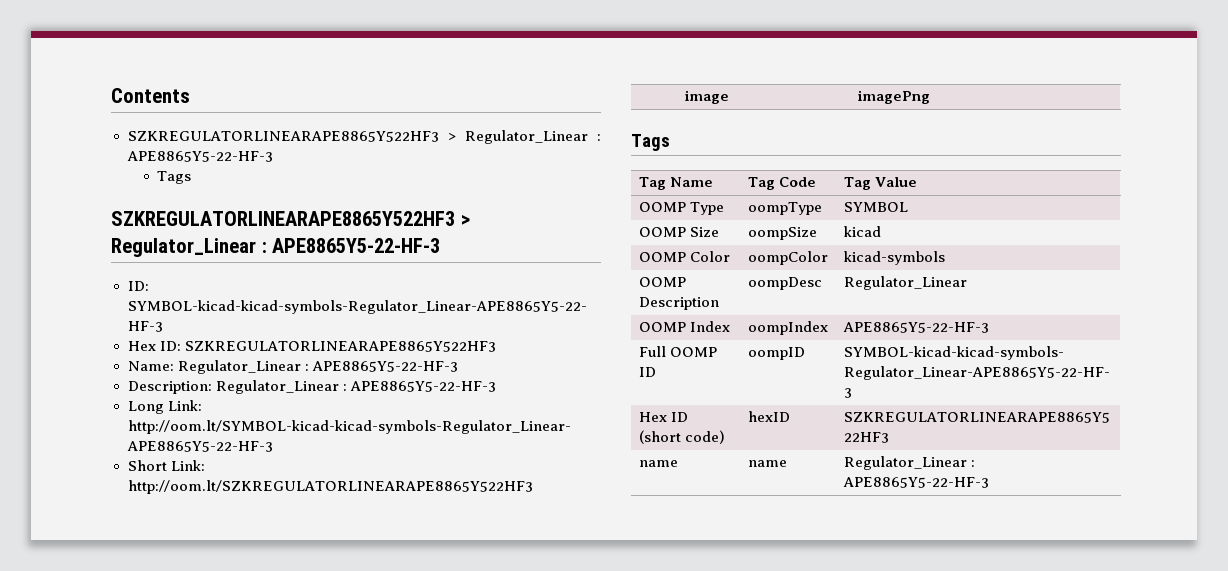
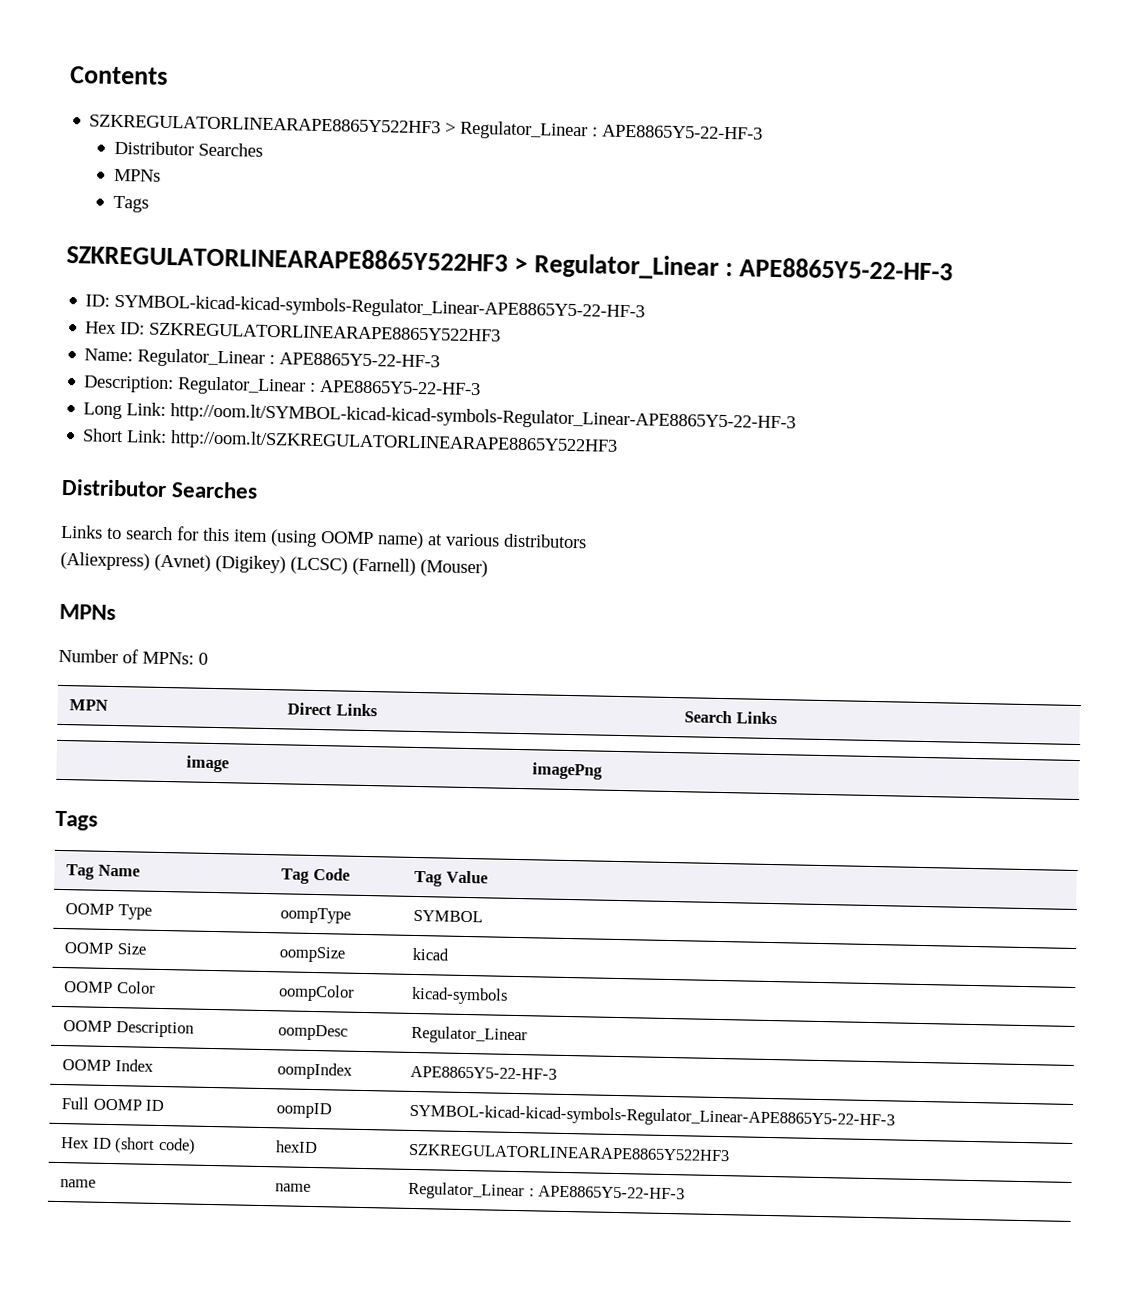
  Contents
  SZKREGULATORLINEARAPE8865Y522HF3 > Regulator_Linear : APE8865Y5-22-HF-3
+ Distributor Searches
+ MPNs
  Short Link: http://oom.lt/SZKREGULATORLINEARAPE8865Y522HF3
+ Distributor Searches
+ Links to search for this item (using OOMP name) at various distributors
+ (Aliexpress) (Avnet) (Digikey) (LCSC) (Farnell) (Mouser)
+ MPNs
+ Number of MPNs: 0
+ MPN | Direct Links | Search Links

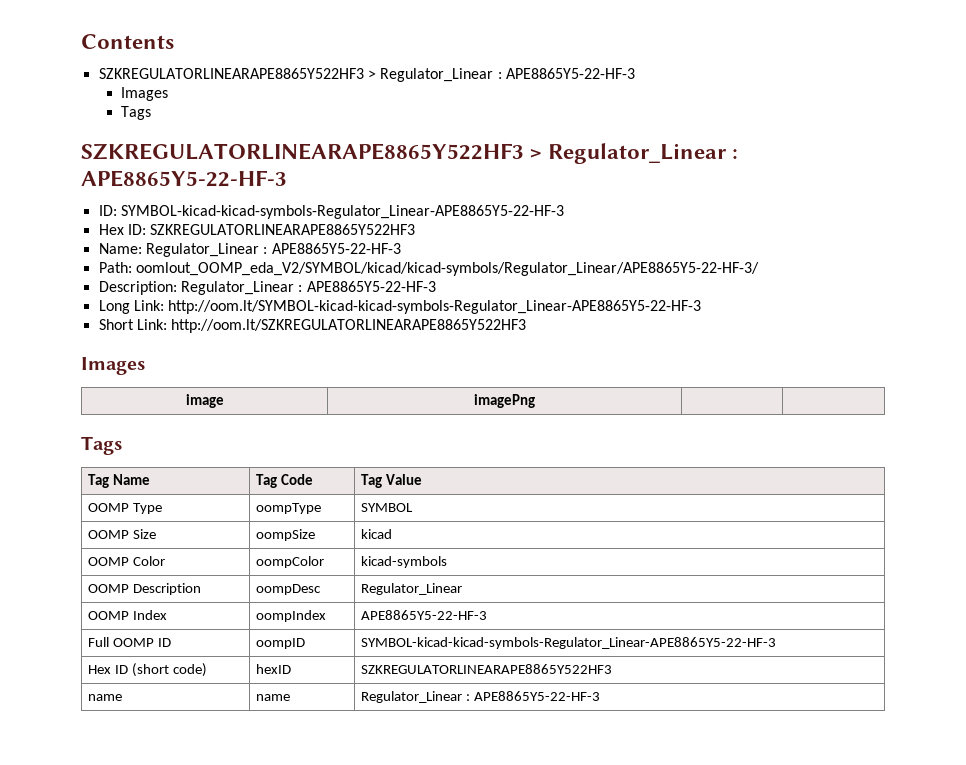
  Contents
  SZKREGULATORLINEARAPE8865Y522HF3 > Regulator_Linear : APE8865Y5-22-HF-3
- Distributor Searches
- MPNs
+ Images
+ Path: oomlout_OOMP_eda_V2/SYMBOL/kicad/kicad-symbols/Regulator_Linear/APE8865Y5-22-HF-3/
  Short Link: http://oom.lt/SZKREGULATORLINEARAPE8865Y522HF3
- Distributor Searches
- Links to search for this item (using OOMP name) at various distributors
- (Aliexpress) (Avnet) (Digikey) (LCSC) (Farnell) (Mouser)
- MPNs
- Number of MPNs: 0
- MPN | Direct Links | Search Links
+ Images

